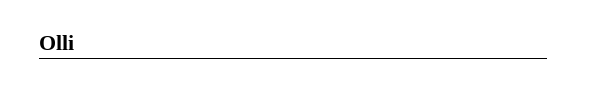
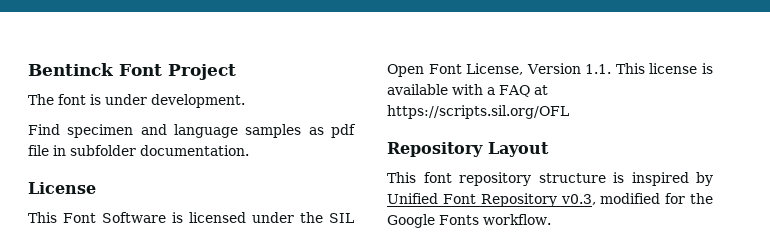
- Olli
+ Bentinck Font Project
+ The font is under development.
+ Find specimen and language samples as pdf file in subfolder documentation.
+ License
+ This Font Software is licensed under the SIL Open Font License, Version 1.1. This license is available with a FAQ at https://scripts.sil.org/OFL
+ Repository Layout
+ This font repository structure is inspired by Unified Font Repository v0.3, modified for the Google Fonts workflow.

